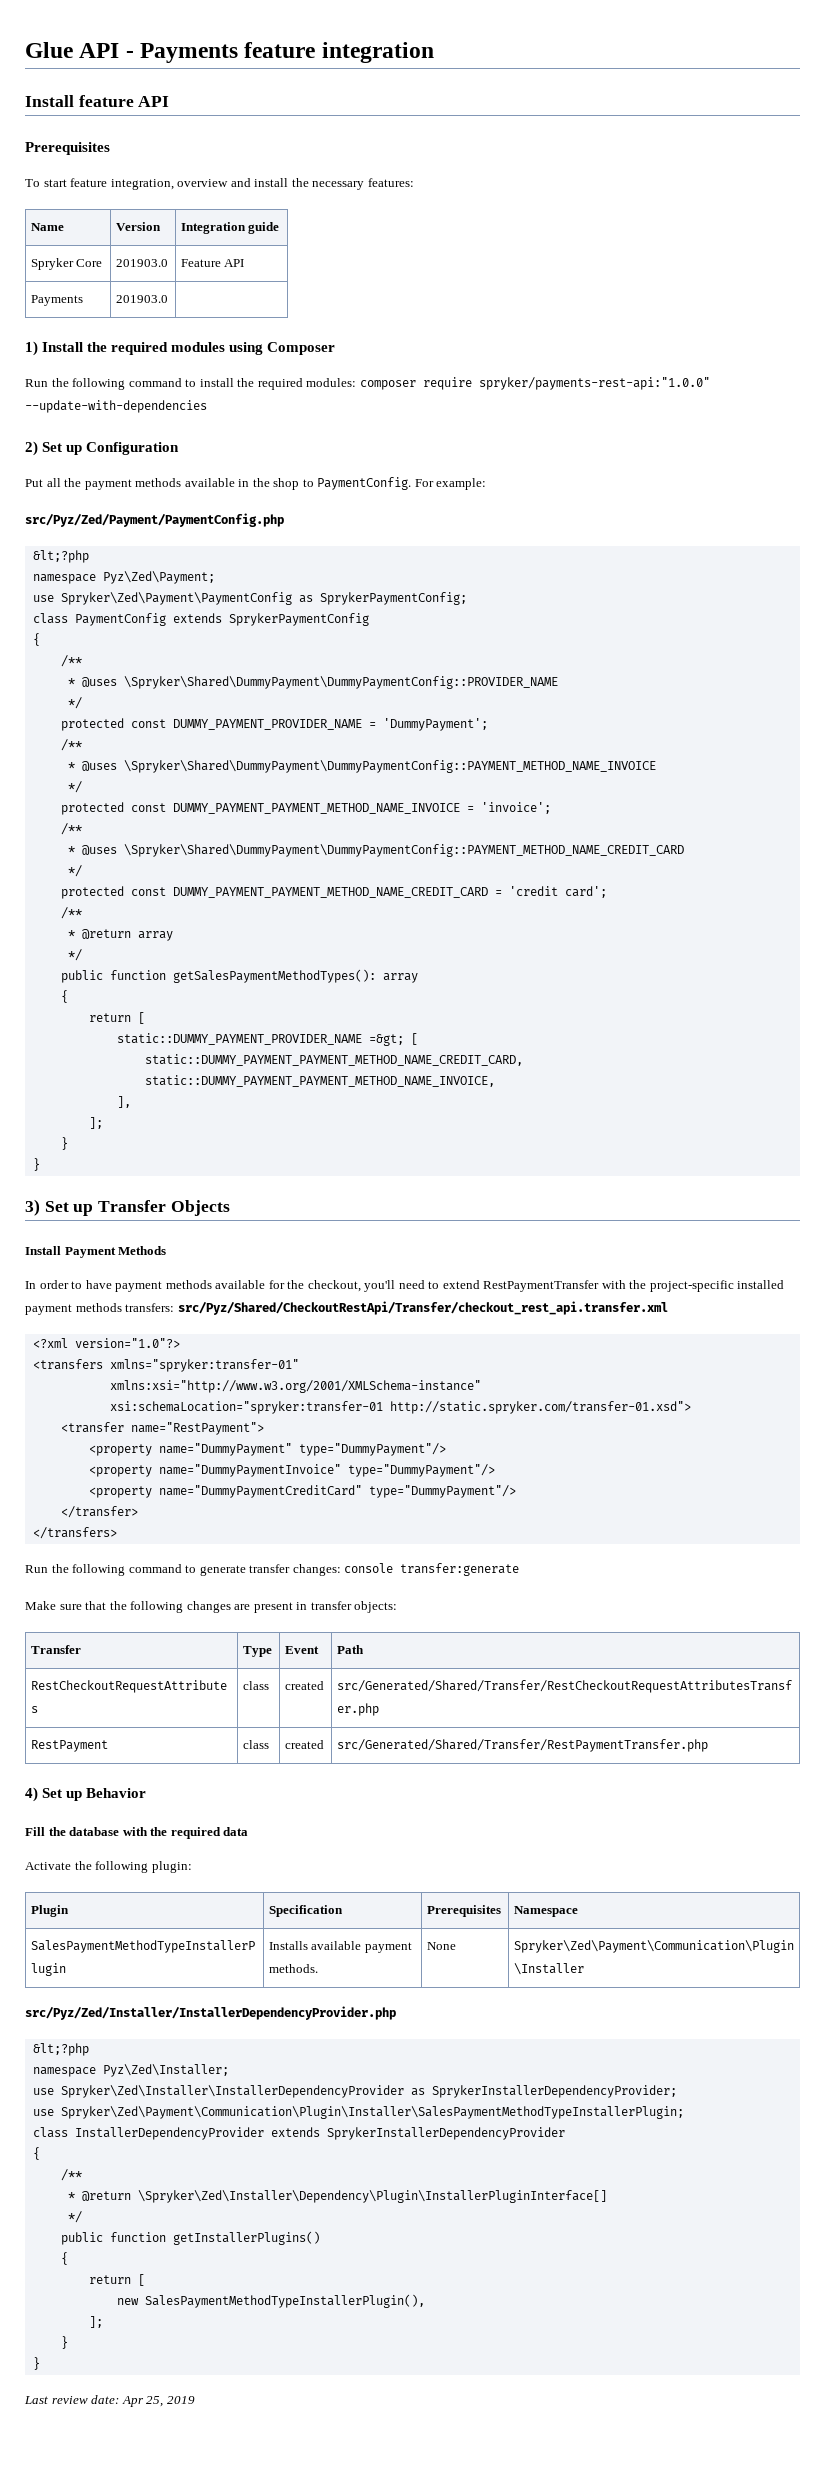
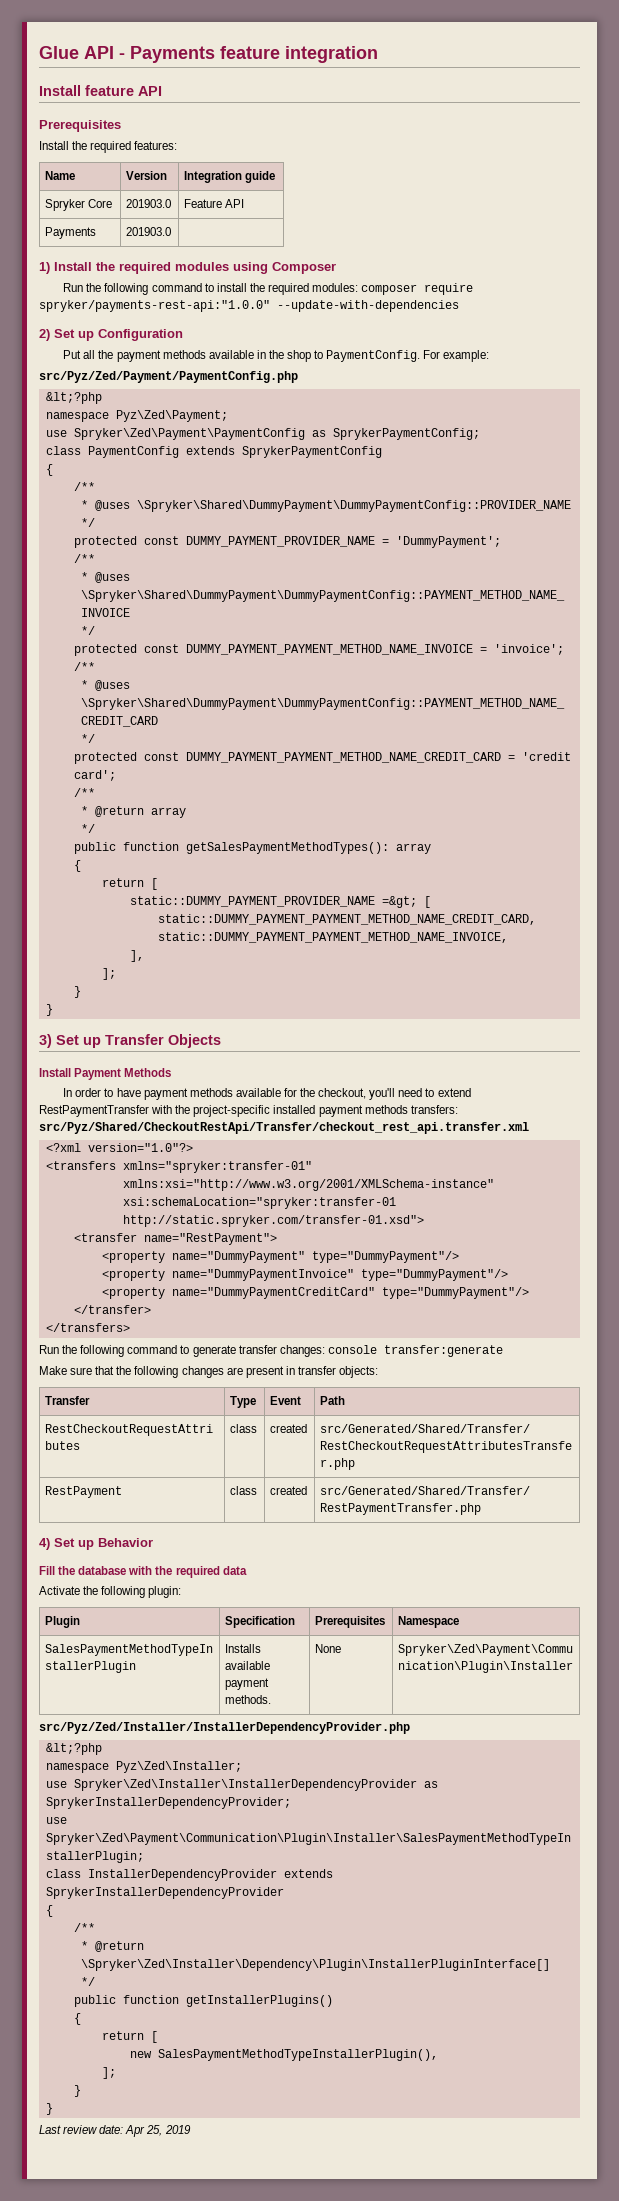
- To start feature integration, overview and install the necessary features:
+ Install the required features:

